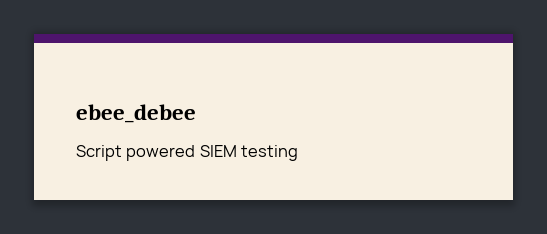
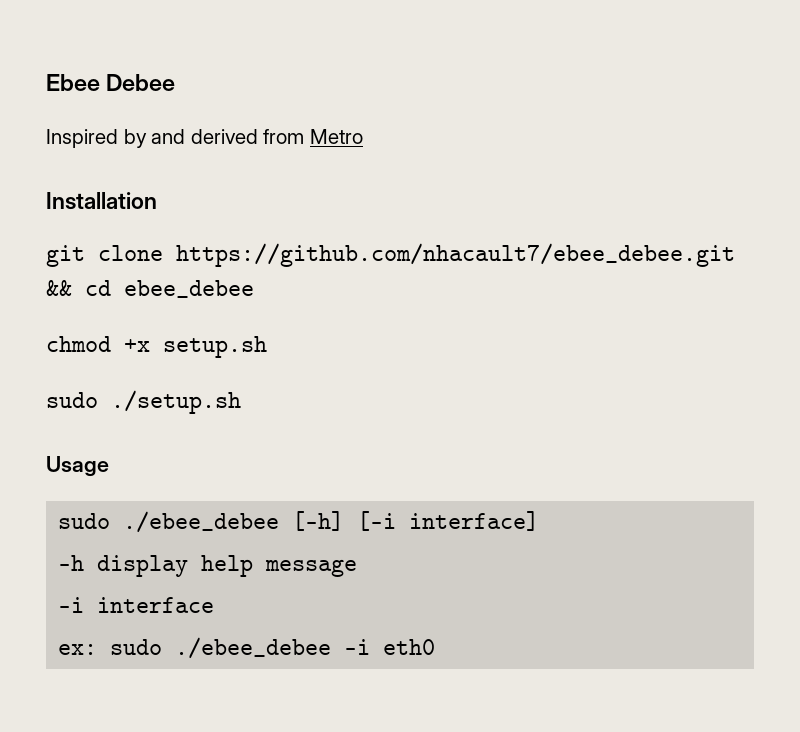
- ebee_debee
- Script powered SIEM testing
+ Ebee Debee
+ Inspired by and derived from Metro
+ Installation
+ git clone https://github.com/nhacault7/ebee_debee.git && cd ebee_debee
+ chmod +x setup.sh
+ sudo ./setup.sh
+ Usage
+ sudo ./ebee_debee [-h] [-i interface]
+ -h display help message
+ -i interface
+ ex: sudo ./ebee_debee -i eth0

